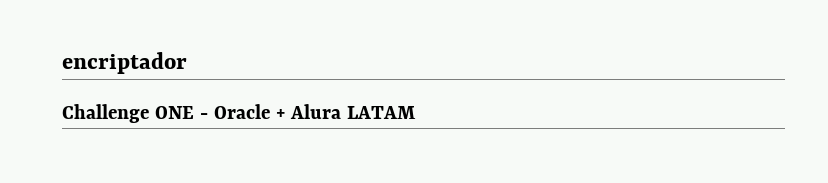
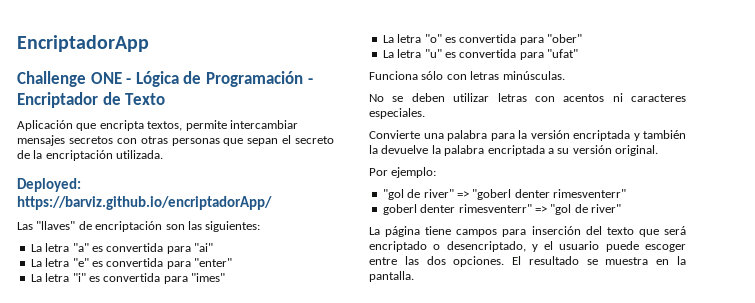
- encriptador
+ EncriptadorApp
- Challenge ONE - Oracle + Alura LATAM
+ Challenge ONE - Lógica de Programación - Encriptador de Texto
+ Aplicación que encripta textos, permite intercambiar mensajes secretos con otras personas que sepan el secreto de la encriptación utilizada.
+ Deployed: https://barviz.github.io/encriptadorApp/
+ Las "llaves" de encriptación son las siguientes:
+ La letra "a" es convertida para "ai"
+ La letra "e" es convertida para "enter"
+ La letra "i" es convertida para "imes"
+ La letra "o" es convertida para "ober"
+ La letra "u" es convertida para "ufat"
+ Funciona sólo con letras minúsculas.
+ No se deben utilizar letras con acentos ni caracteres especiales.
+ Convierte una palabra para la versión encriptada y también la devuelve la palabra encriptada a su versión original.
+ Por ejemplo:
+ "gol de river" => "goberl denter rimesventerr"
+ goberl denter rimesventerr" => "gol de river"
+ La página tiene campos para inserción del texto que será encriptado o desencriptado, y el usuario puede escoger entre las dos opciones. El resultado se muestra en la pantalla.

